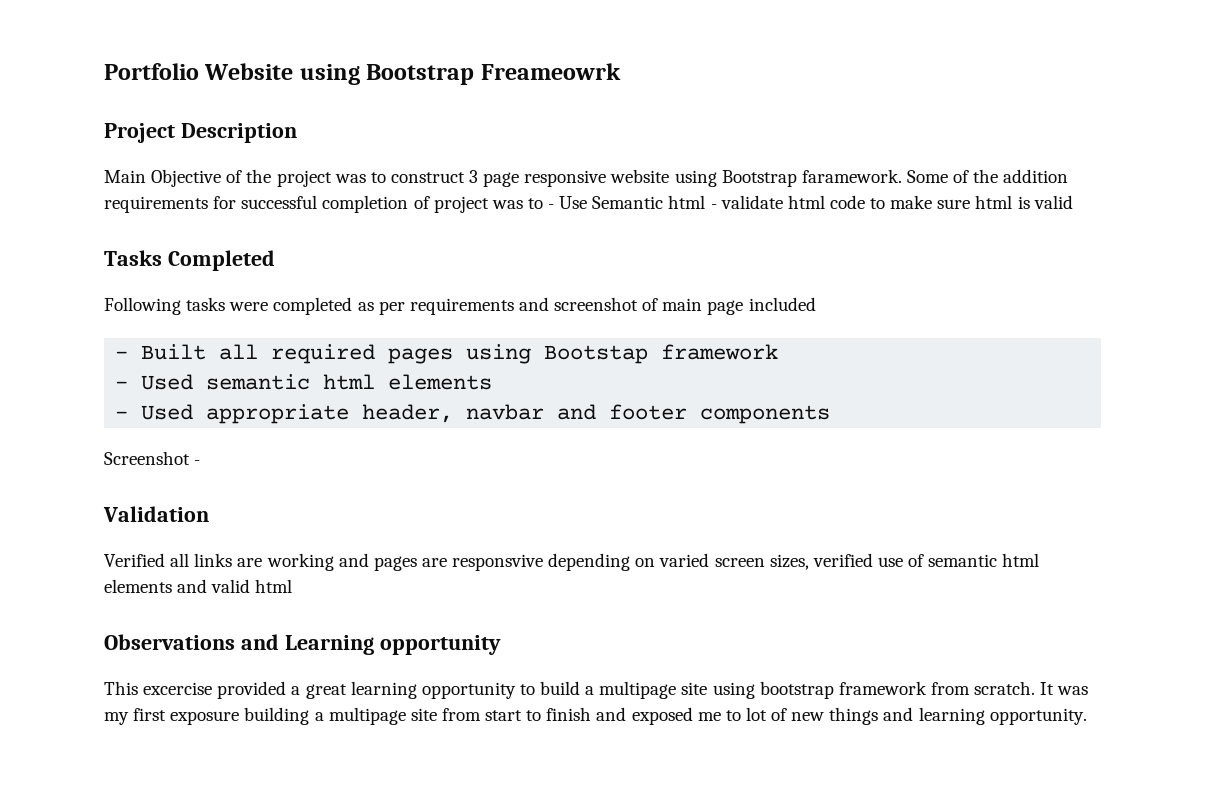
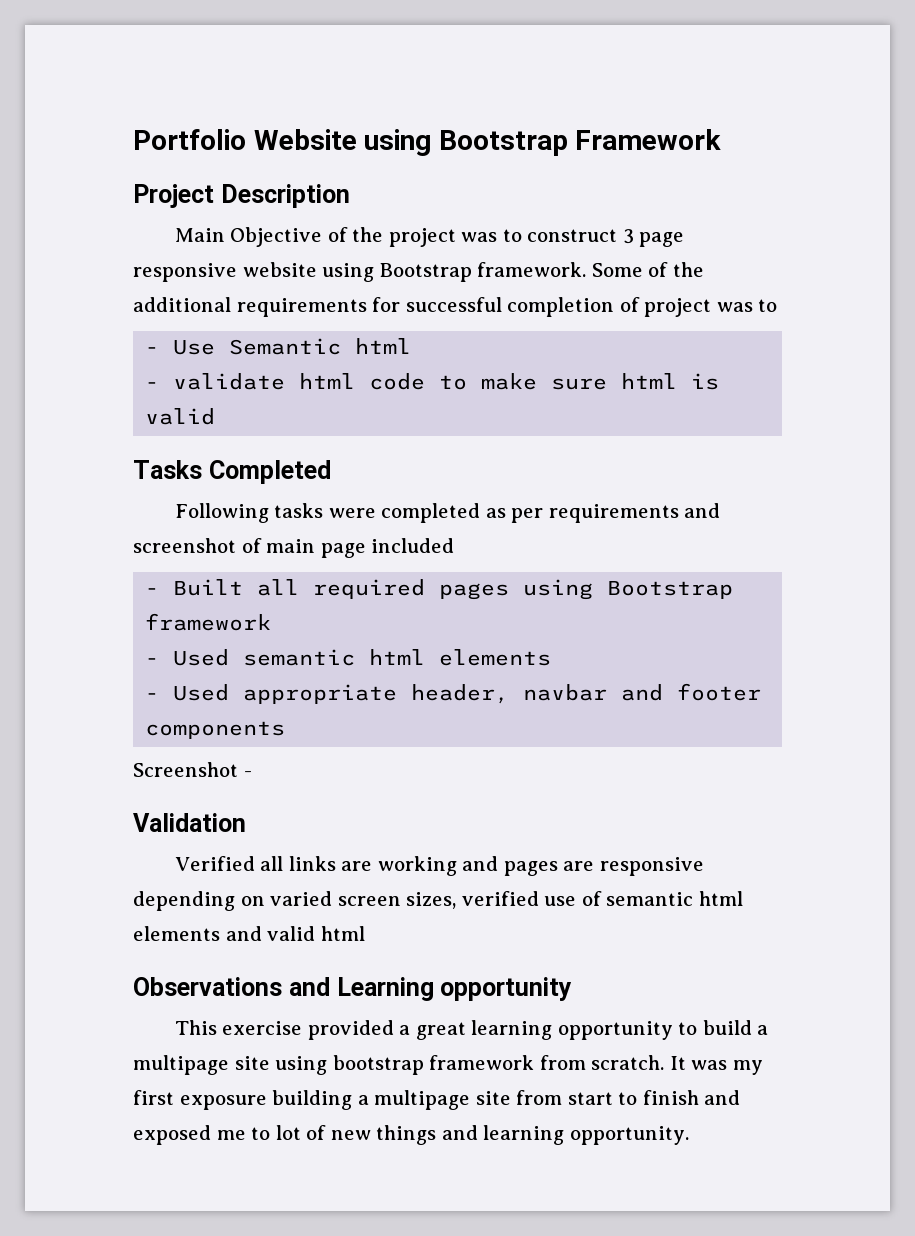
- Portfolio Website using Bootstrap Freameowrk
+ Portfolio Website using Bootstrap Framework
- Main Objective of the project was to construct 3 page responsive website using Bootstrap faramework.
+ Main Objective of the project was to construct 3 page responsive website using Bootstrap framework.
- Some of the addition requirements for successful completion of project was to - Use Semantic html - validate html code to make sure html is valid
+ Some of the additional requirements for successful completion of project was to
+ - Use Semantic html
+ - validate html code to make sure html is valid
- - Built all required pages using Bootstap framework
+ - Built all required pages using Bootstrap framework
- Verified all links are working and pages are responsvive depending on varied screen sizes, verified use of semantic html elements and valid html
+ Verified all links are working and pages are responsive depending on varied screen sizes, verified use of semantic html elements and valid html
- This excercise provided a great learning opportunity to build a multipage site using bootstrap framework from scratch.
+ This exercise provided a great learning opportunity to build a multipage site using bootstrap framework from scratch.

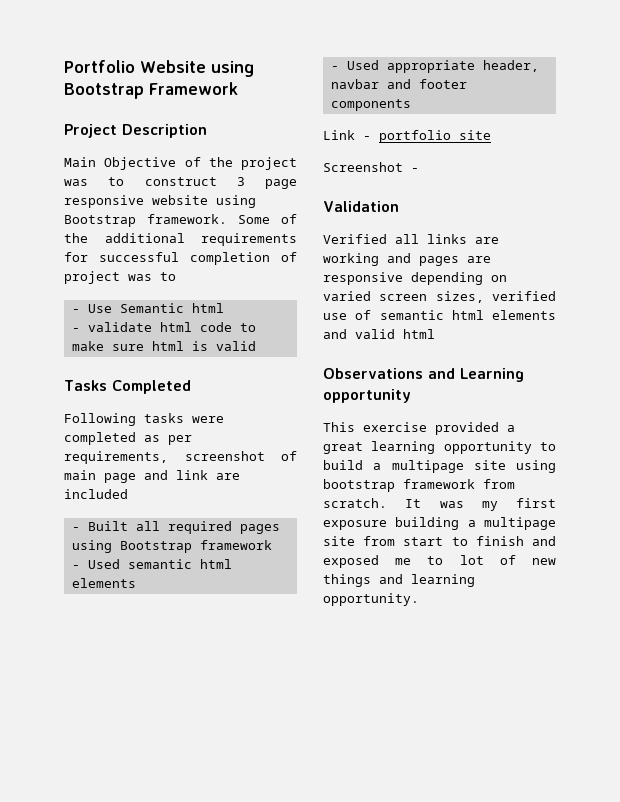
- Following tasks were completed as per requirements and screenshot of main page included
+ Following tasks were completed as per requirements, screenshot of main page and link are included
+ Link - portfolio site

